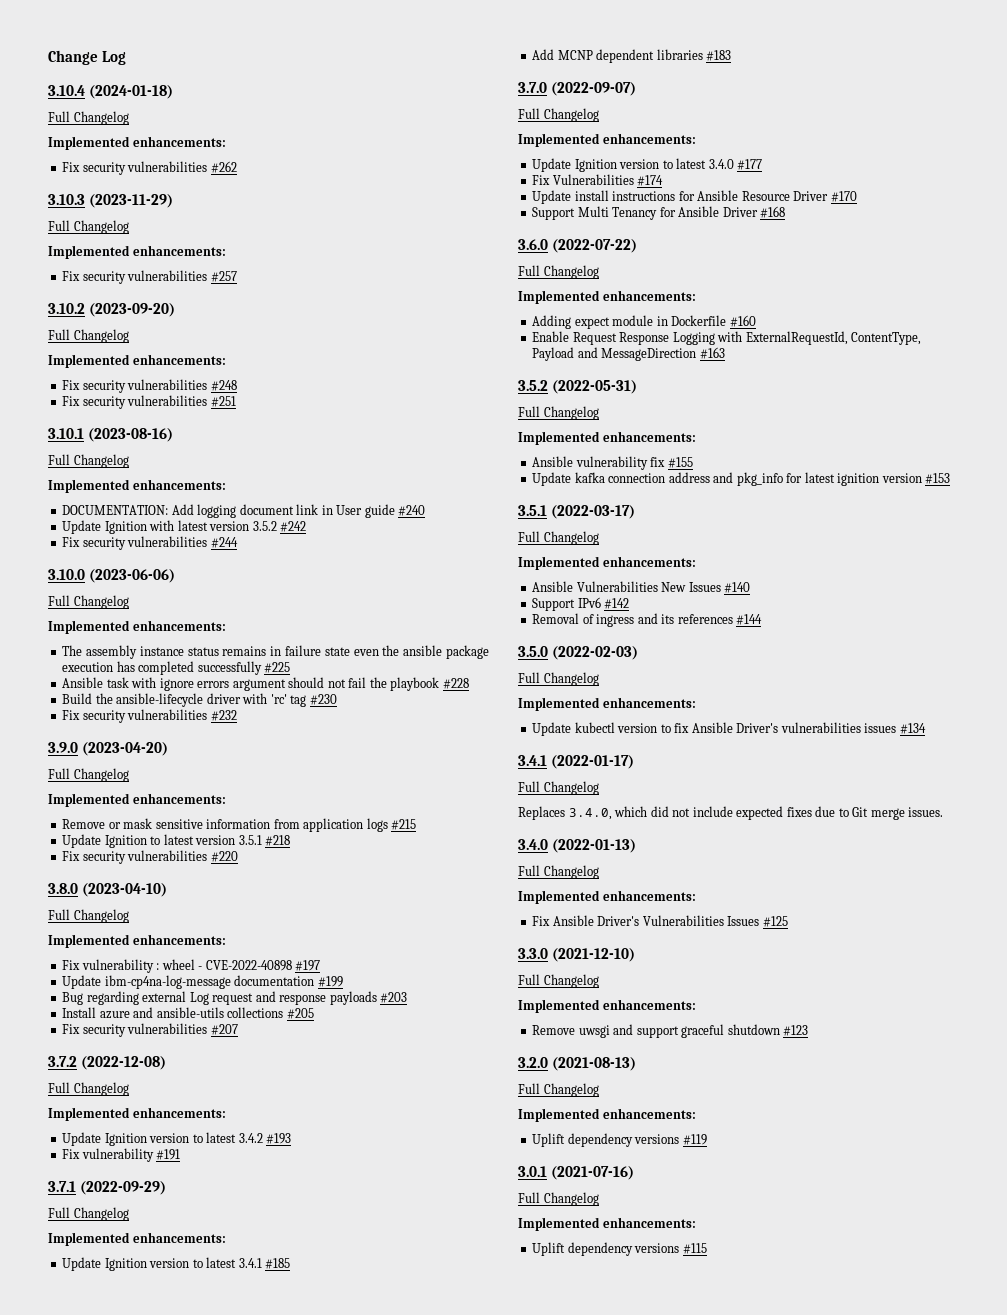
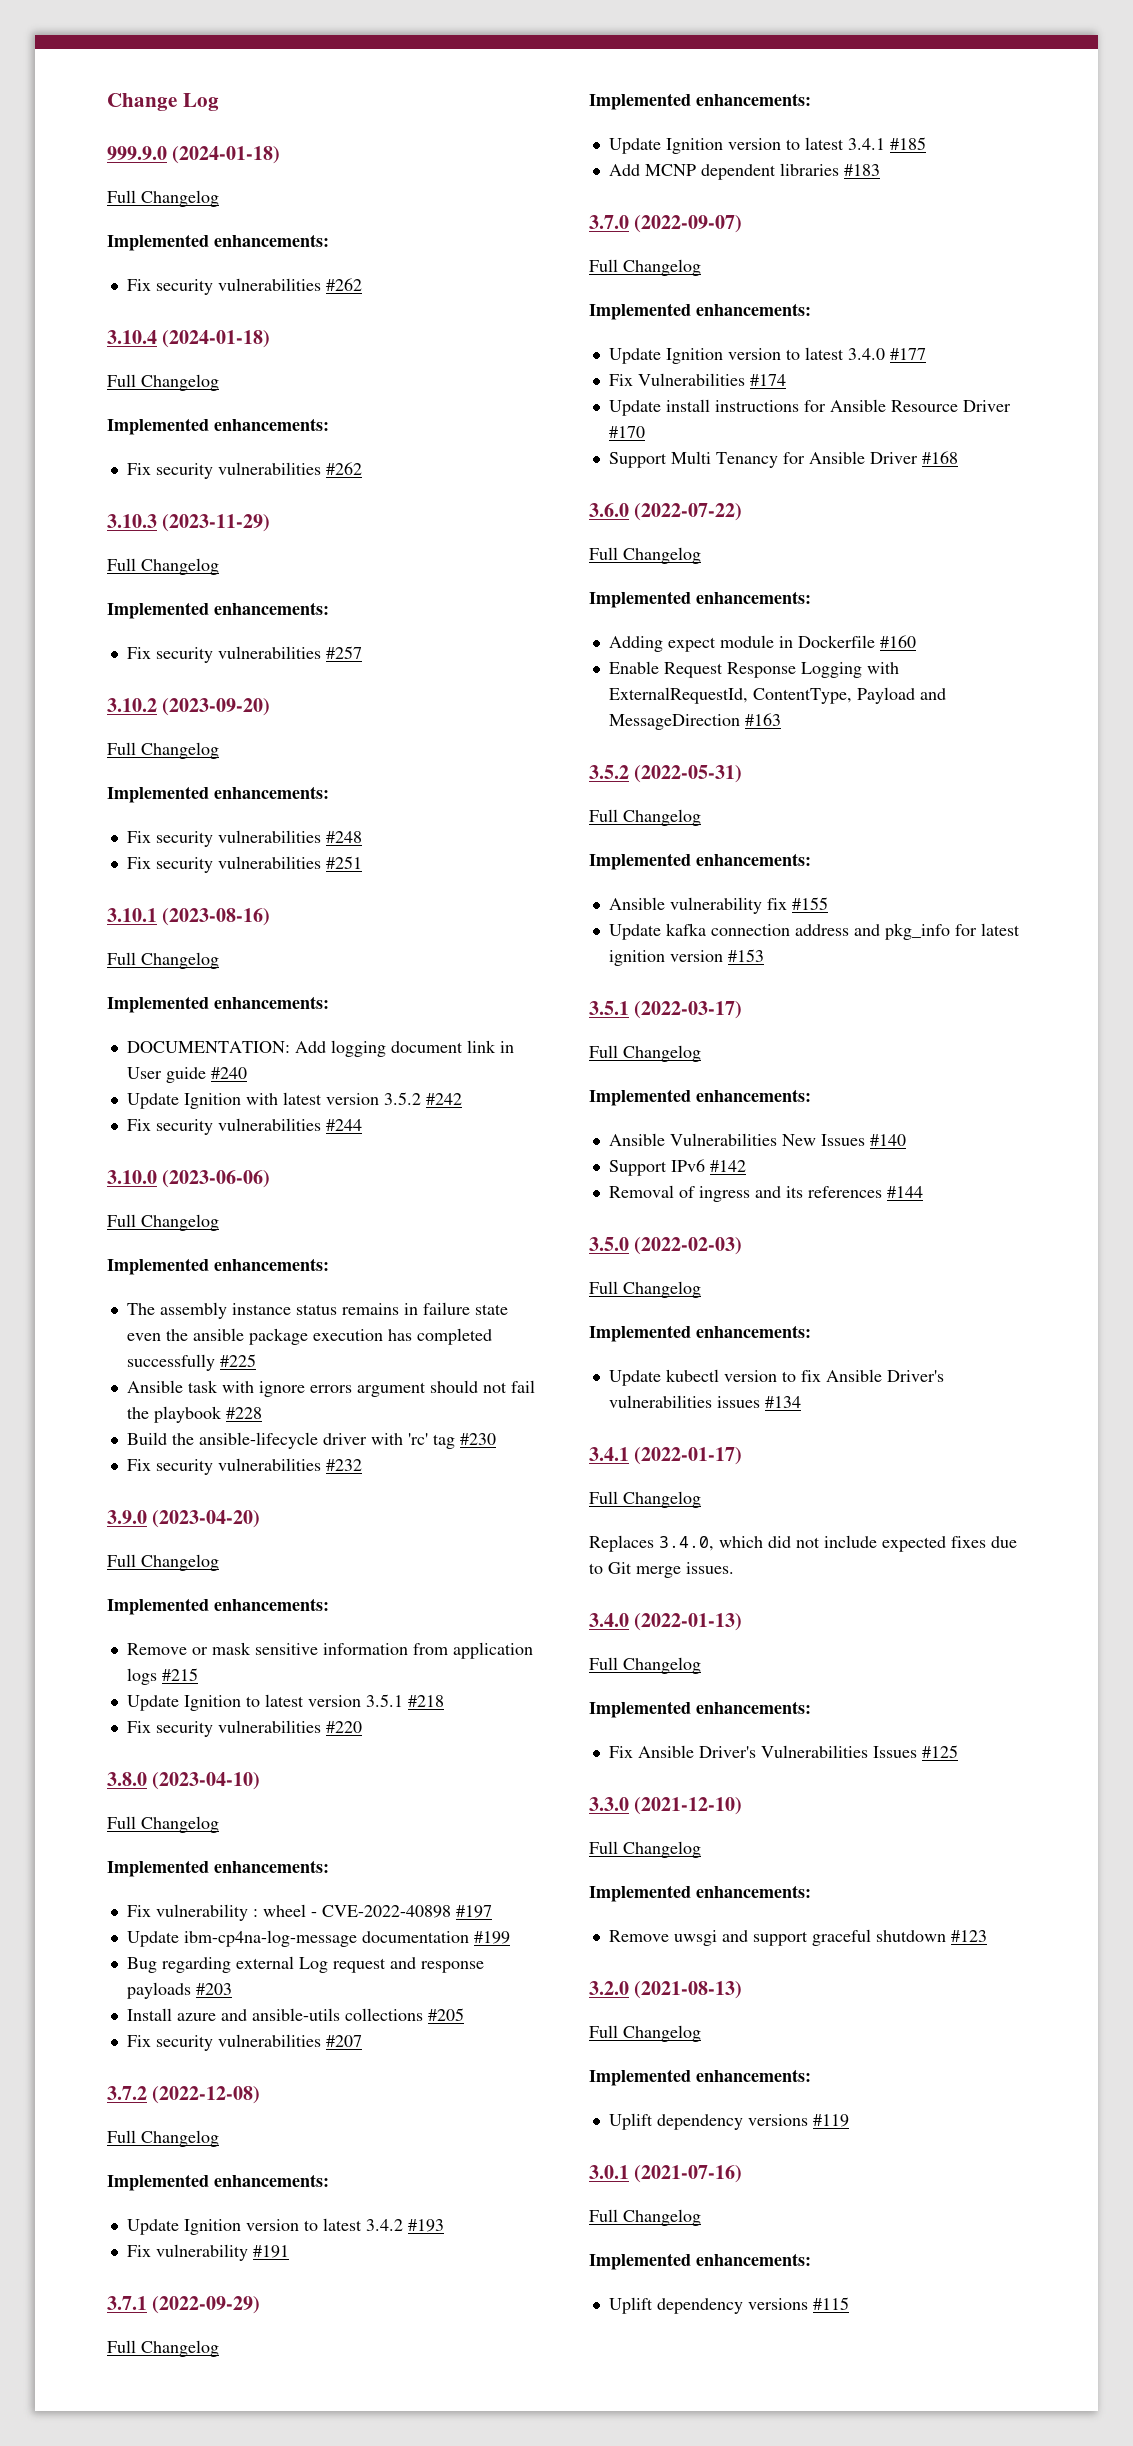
+ 999.9.0 (2024-01-18)
+ Full Changelog
+ Implemented enhancements:
+ Fix security vulnerabilities #262

